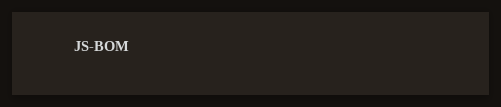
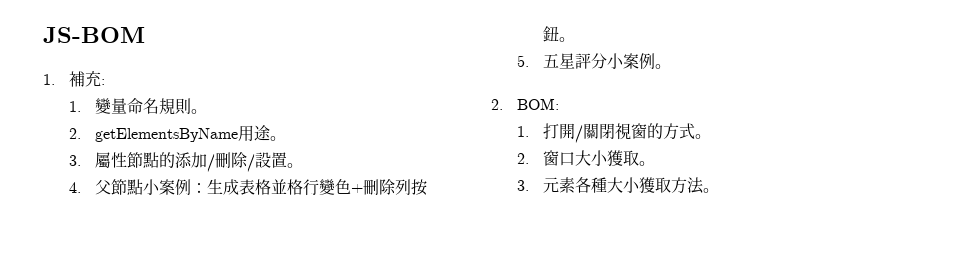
+ 1.補充:
+ 1.變量命名規則。
+ 2. getElementsByName用途。
+ 3.屬性節點的添加/刪除/設置。
+ 4.父節點小案例：生成表格並格行變色+刪除列按鈕。
+ 5.五星評分小案例。
+ 2. BOM:
+ 1.打開/關閉視窗的方式。
+ 2.窗口大小獲取。
+ 3.元素各種大小獲取方法。

